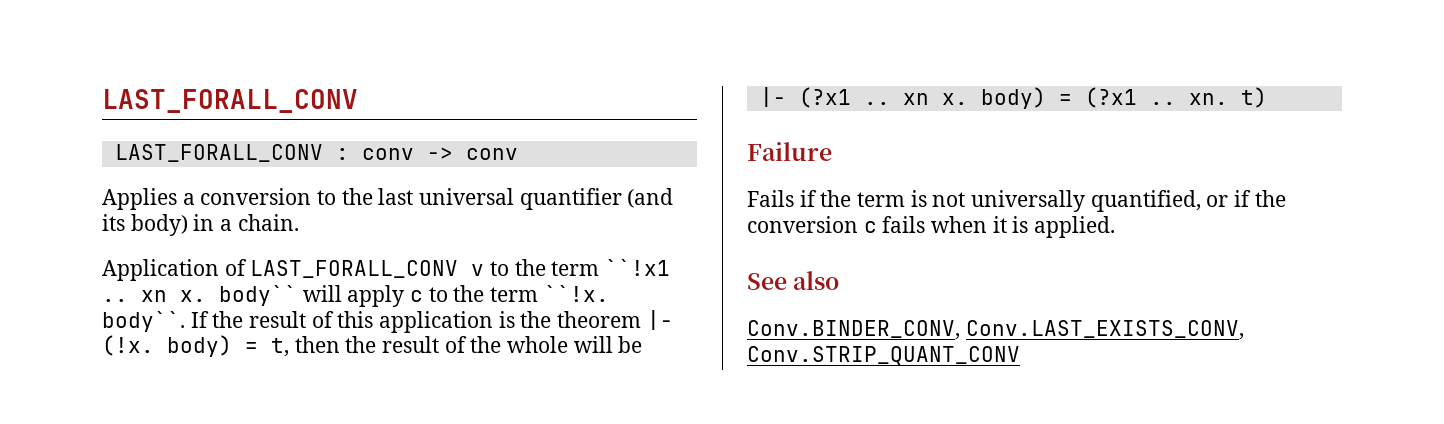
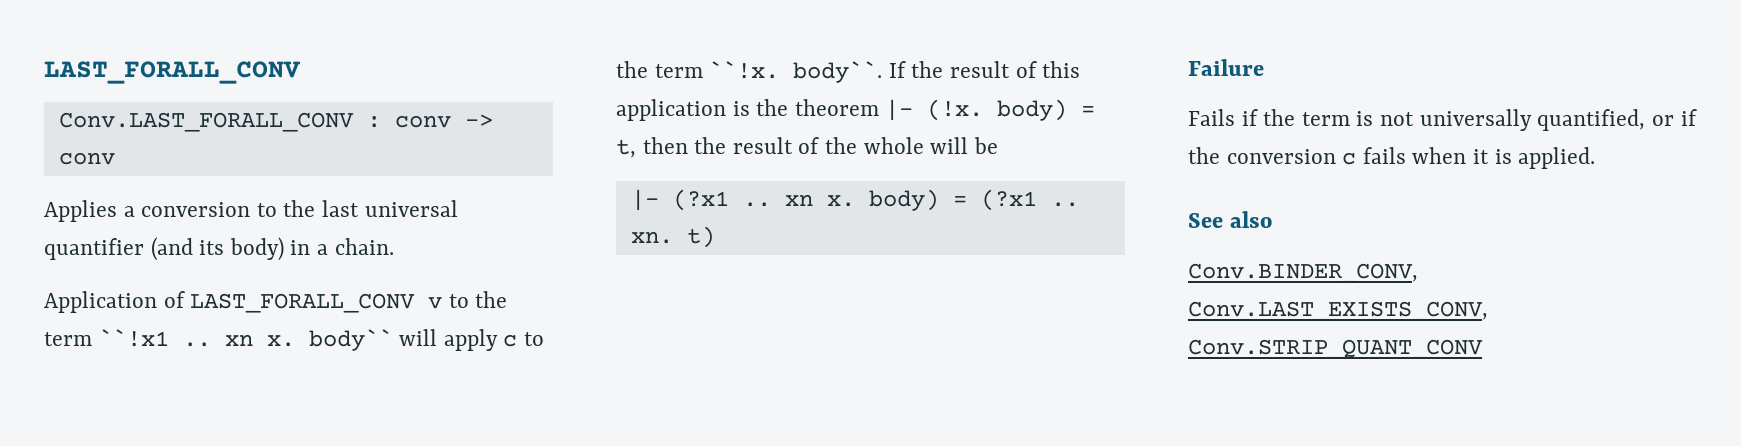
- LAST_FORALL_CONV : conv -> conv
+ Conv.LAST_FORALL_CONV : conv -> conv

